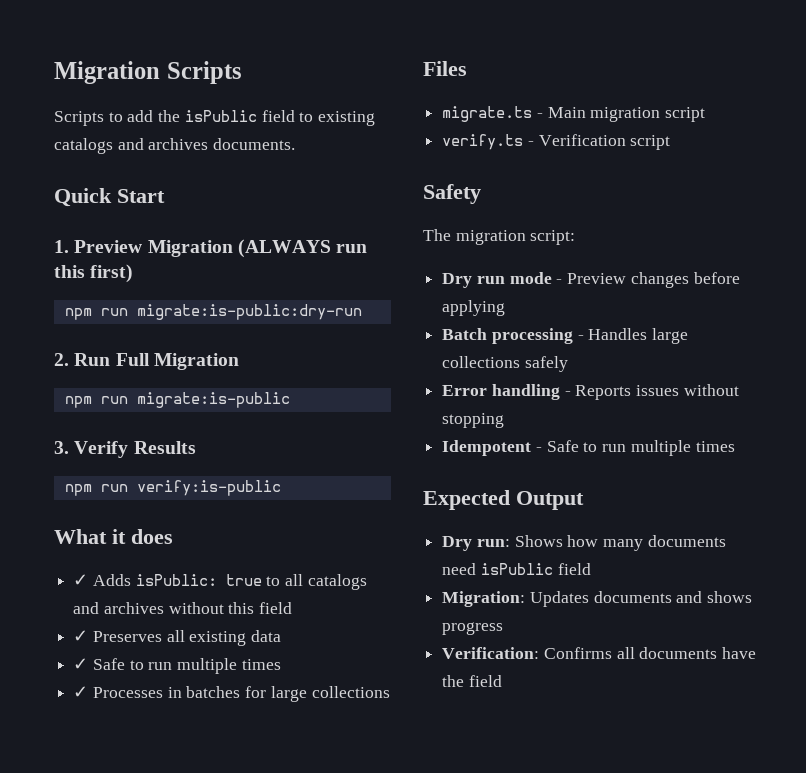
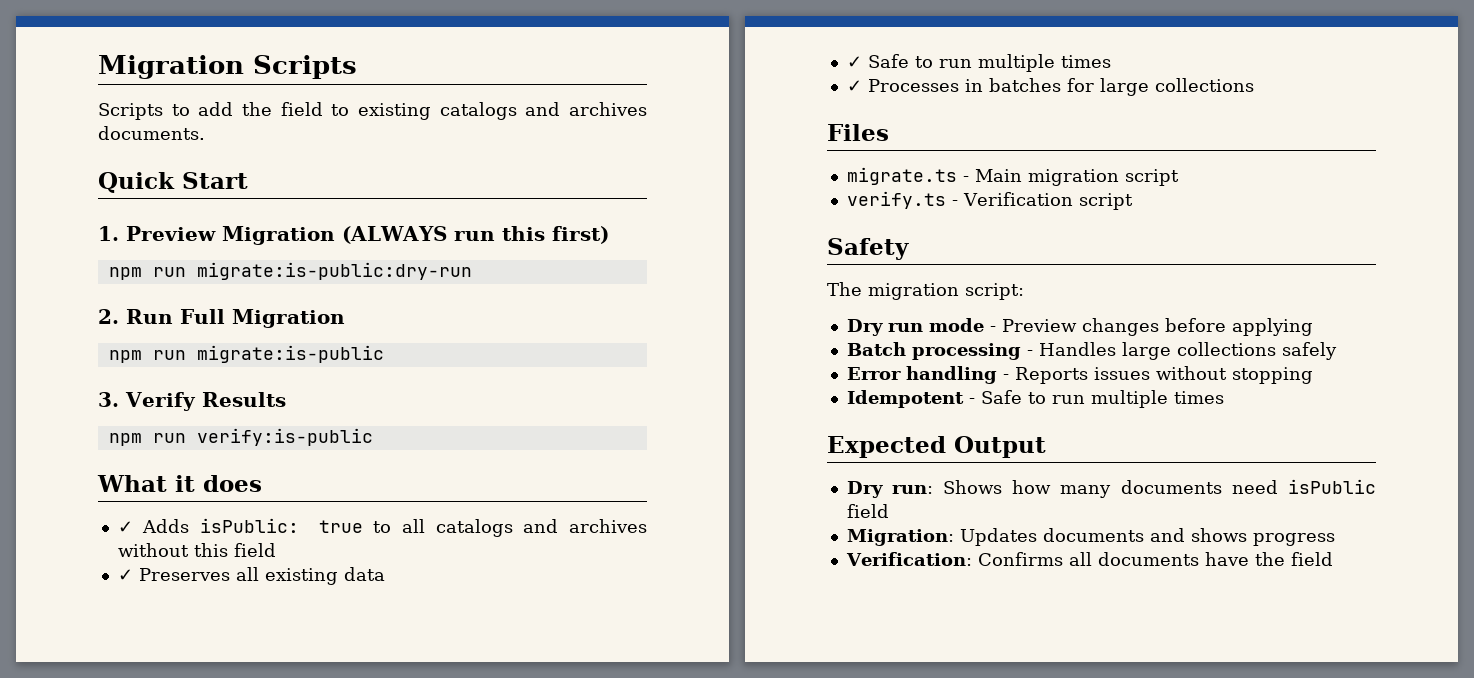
- Scripts to add the isPublic field to existing catalogs and archives documents.
+ Scripts to add the field to existing catalogs and archives documents.

